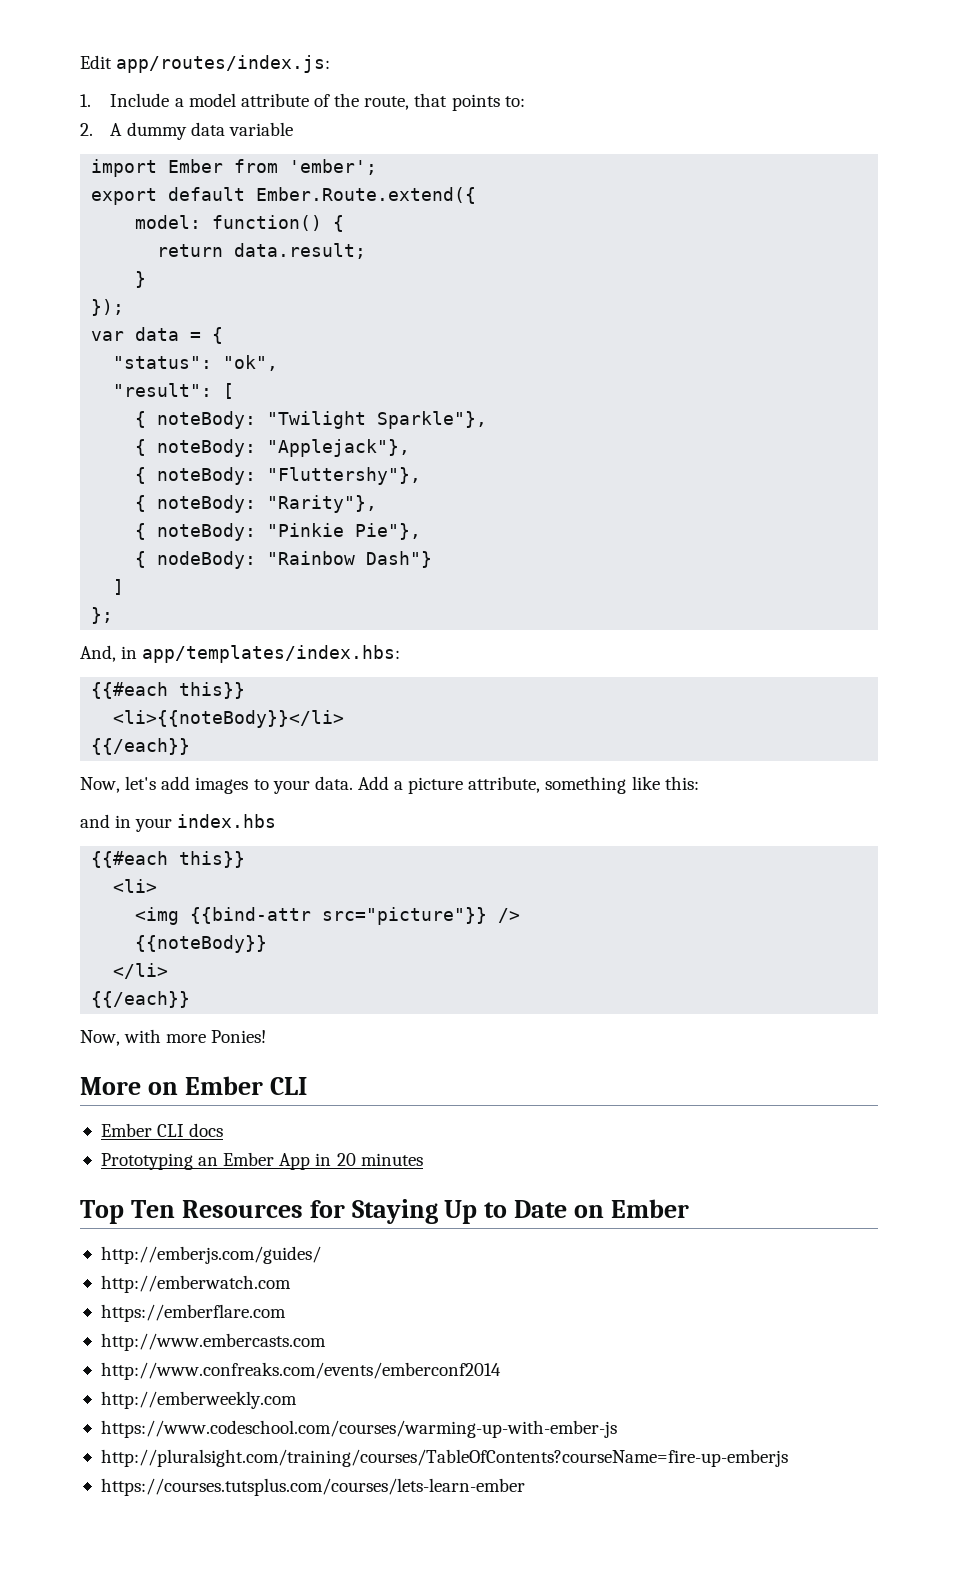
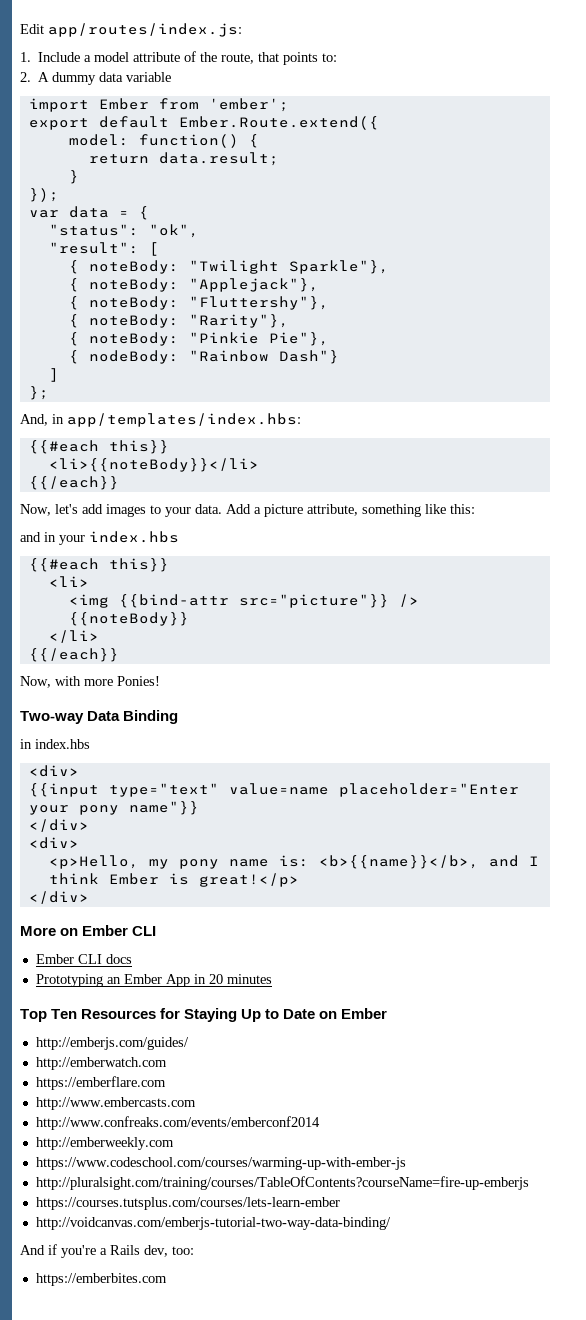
+ Two-way Data Binding
+ in index.hbs
+ <div>
+ {{input type="text" value=name placeholder="Enter your pony name"}}
+ </div>
+ <div>
+ <p>Hello, my pony name is: <b>{{name}}</b>, and I think Ember is great!</p>
+ </div>
+ http://voidcanvas.com/emberjs-tutorial-two-way-data-binding/
+ And if you're a Rails dev, too:
+ https://emberbites.com

